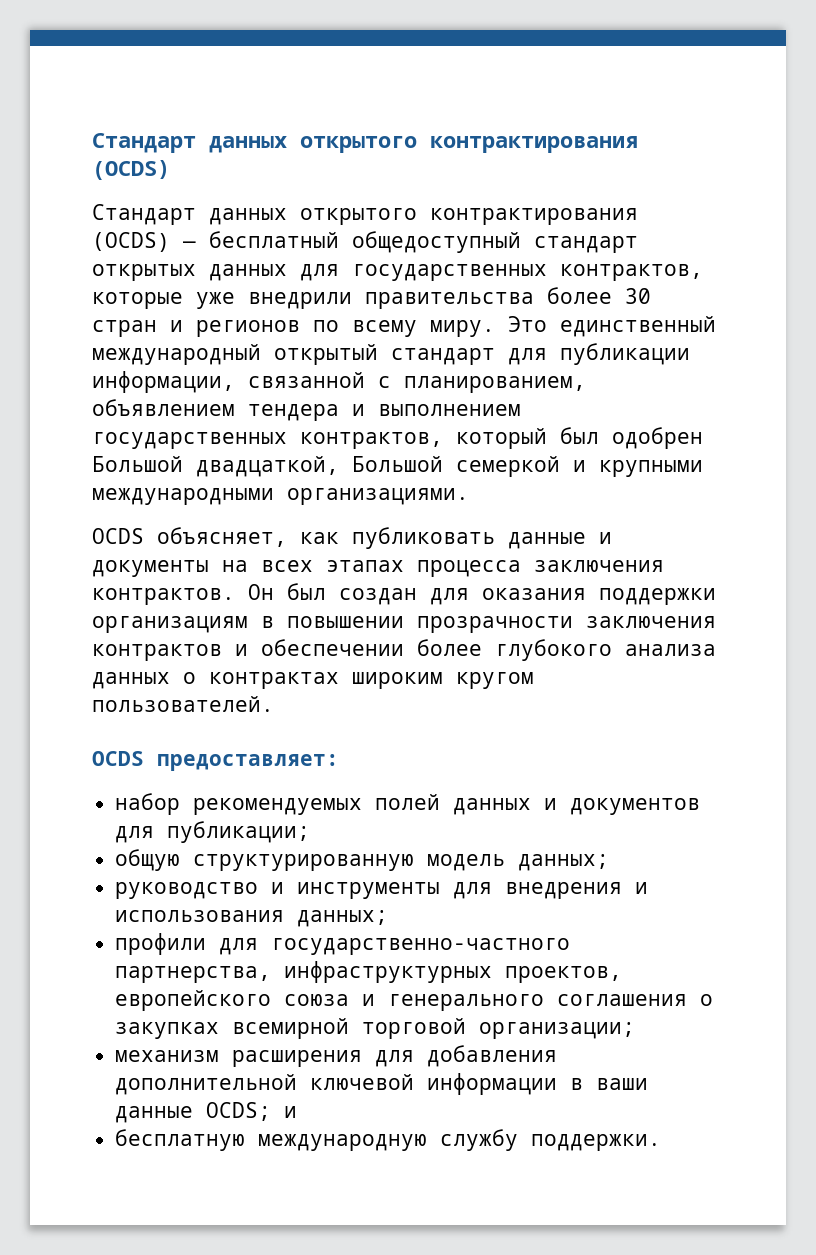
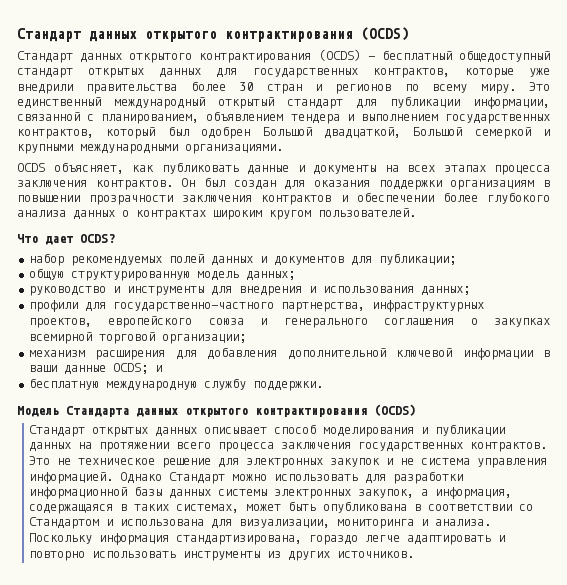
- OCDS предоставляет:
+ Что дает OCDS?
+ Модель Стандарта данных открытого контрактирования (OCDS)
+ Стандарт открытых данных описывает способ моделирования и публикации данных на протяжении всего процесса заключения государственных контрактов. Это не техническое решение для электронных закупок и не система управления информацией. Однако Стандарт можно использовать для разработки информационной базы данных системы электронных закупок, а информация, содержащаяся в таких системах, может быть опубликована в соответствии со Стандартом и использована для визуализации, мониторинга и анализа. Поскольку информация стандартизирована, гораздо легче адаптировать и повторно использовать инструменты из других источников.

